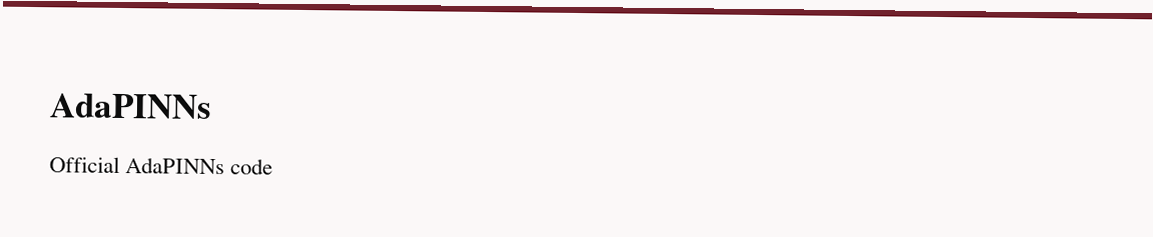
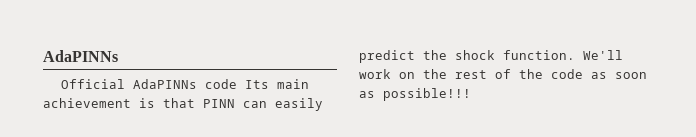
- Official AdaPINNs code
+ Official AdaPINNs code Its main achievement is that PINN can easily predict the shock function. We'll work on the rest of the code as soon as possible!!!

